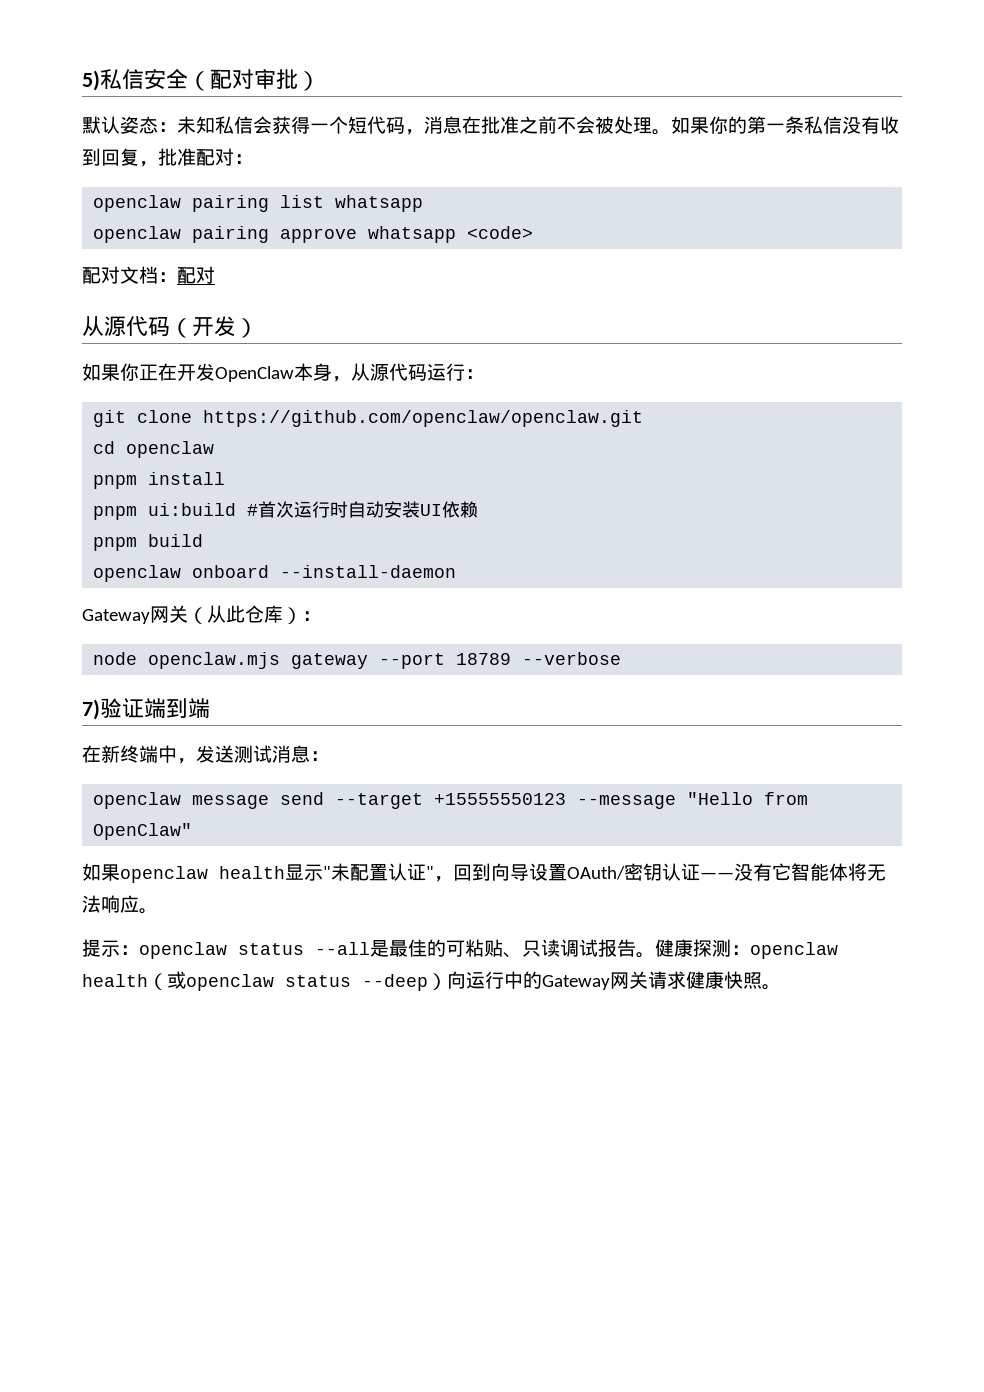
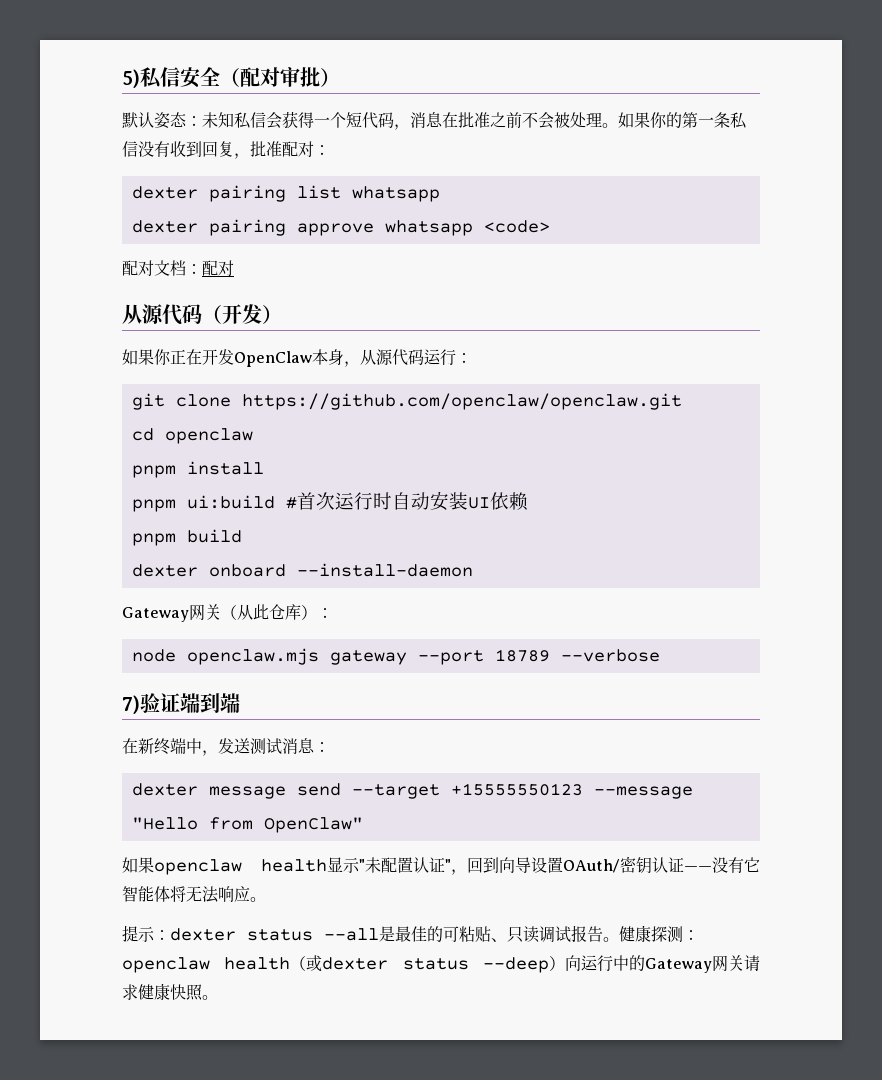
- openclaw pairing list whatsapp
+ dexter pairing list whatsapp
- openclaw pairing approve whatsapp <code>
+ dexter pairing approve whatsapp <code>
- openclaw onboard --install-daemon
+ dexter onboard --install-daemon
- openclaw message send --target +15555550123 --message "Hello from OpenClaw"
+ dexter message send --target +15555550123 --message "Hello from OpenClaw"
- 提示：openclaw status --all是最佳的可粘贴、只读调试报告。
+ 提示：dexter status --all是最佳的可粘贴、只读调试报告。
- 健康探测：openclaw health（或openclaw status --deep）向运行中的Gateway网关请求健康快照。
+ 健康探测：openclaw health（或dexter status --deep）向运行中的Gateway网关请求健康快照。

